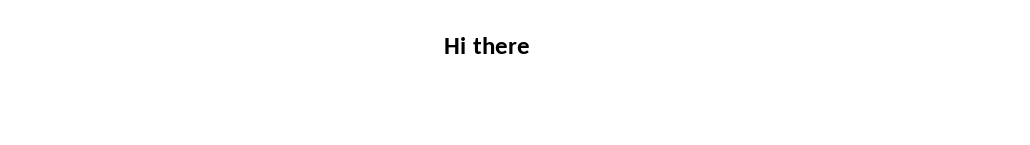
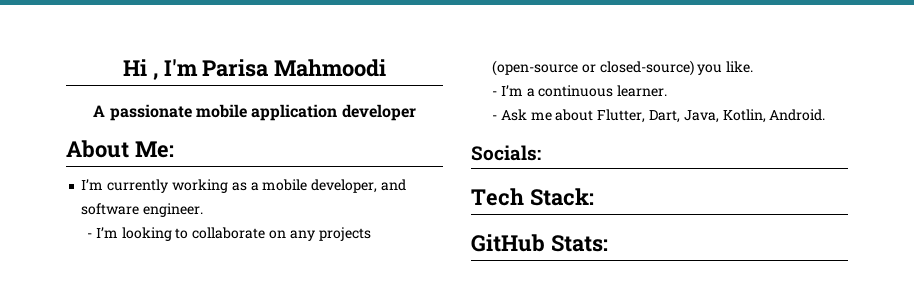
- Hi there
+ Hi , I'm Parisa Mahmoodi
+ A passionate mobile application developer
+ About Me:
+ I’m currently working as a mobile developer, and software engineer.
+ - I’m looking to collaborate on any projects (open-source or closed-source) you like.
+ - I’m a continuous learner.
+ - Ask me about Flutter, Dart, Java, Kotlin, Android.
+ Socials:
+ Tech Stack:
+ GitHub Stats:

